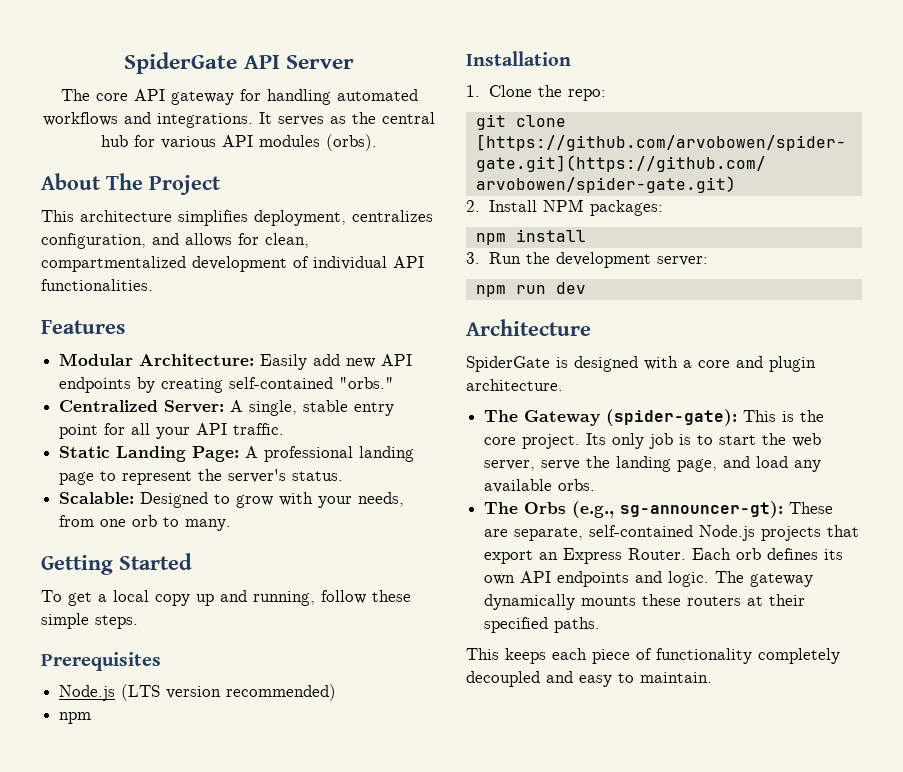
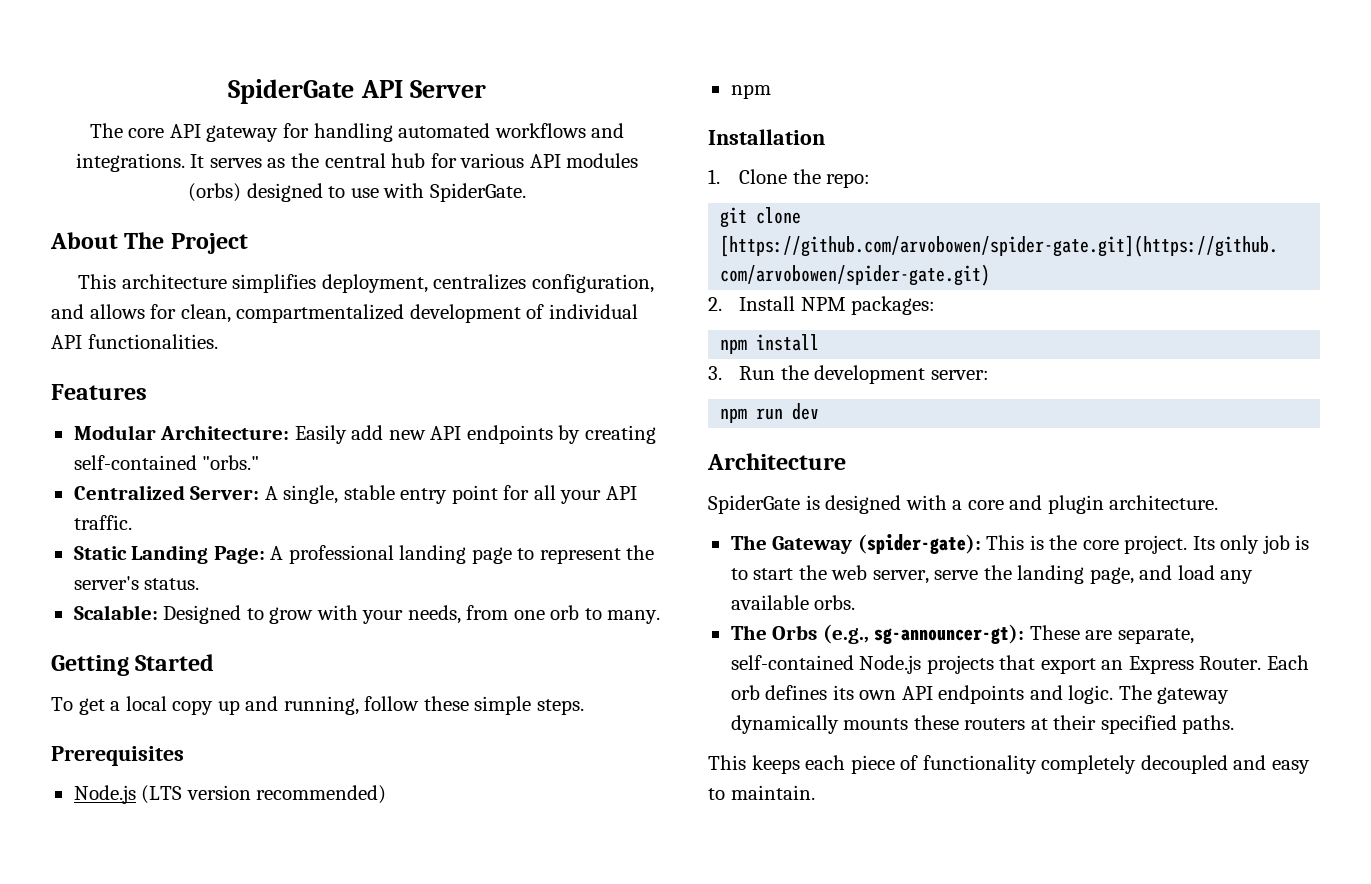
- It serves as the central hub for various API modules (orbs).
+ It serves as the central hub for various API modules (orbs) designed to use with SpiderGate.

